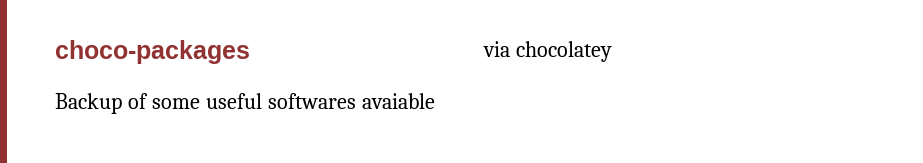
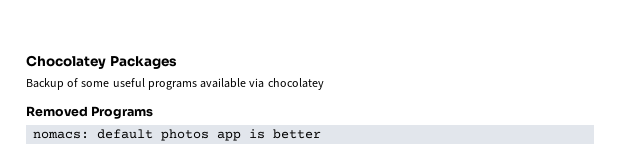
- choco-packages
+ Chocolatey Packages
- Backup of some useful softwares avaiable via chocolatey
+ Backup of some useful programs available via chocolatey
+ Removed Programs
+ nomacs: default photos app is better

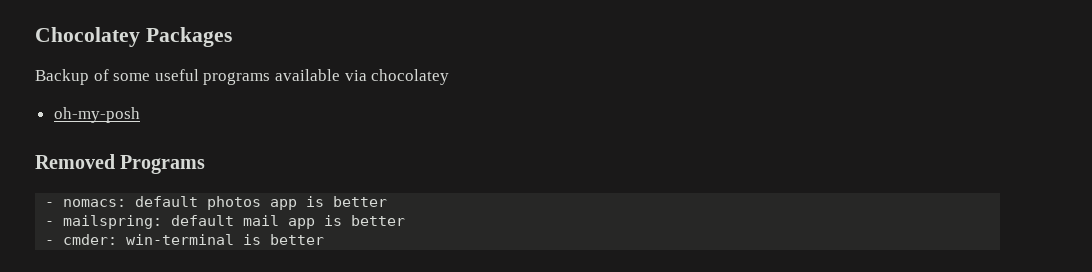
+ oh-my-posh
- nomacs: default photos app is better
+ - nomacs: default photos app is better
+ - mailspring: default mail app is better
+ - cmder: win-terminal is better

